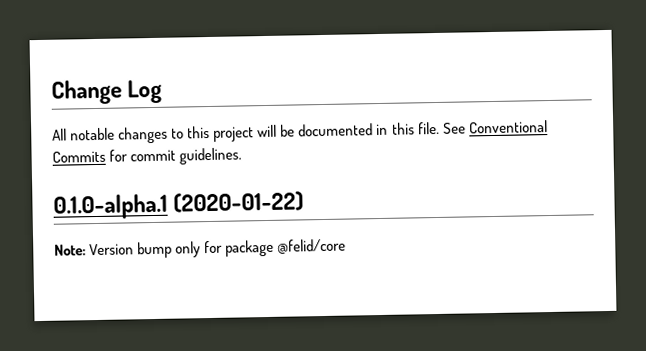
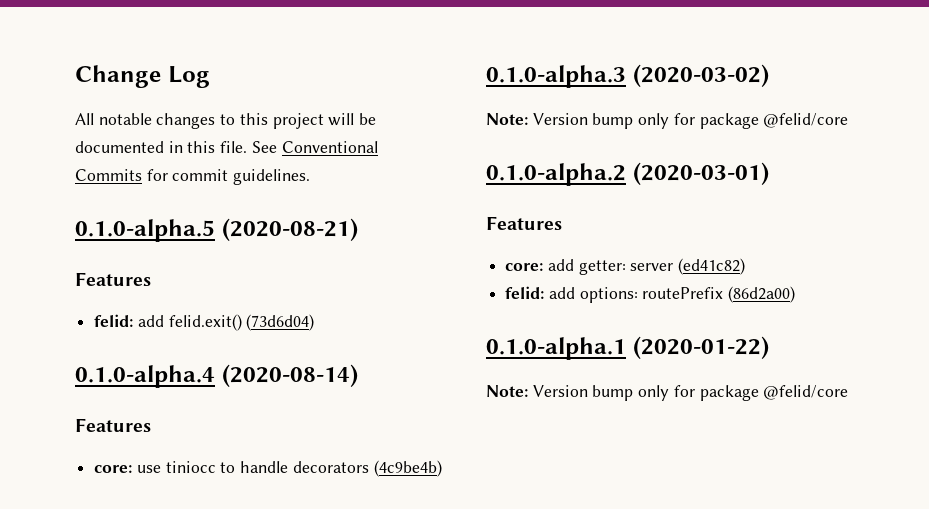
+ 0.1.0-alpha.5 (2020-08-21)
+ Features
+ felid: add felid.exit() (73d6d04)
+ 0.1.0-alpha.4 (2020-08-14)
+ Features
+ core: use tiniocc to handle decorators (4c9be4b)
+ 0.1.0-alpha.3 (2020-03-02)
+ Note: Version bump only for package @felid/core
+ 0.1.0-alpha.2 (2020-03-01)
+ Features
+ core: add getter: server (ed41c82)
+ felid: add options: routePrefix (86d2a00)

